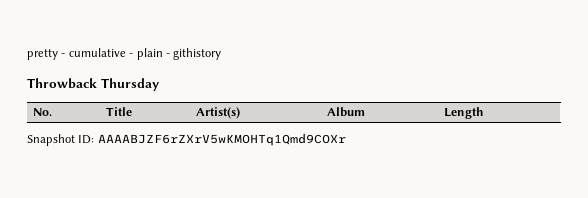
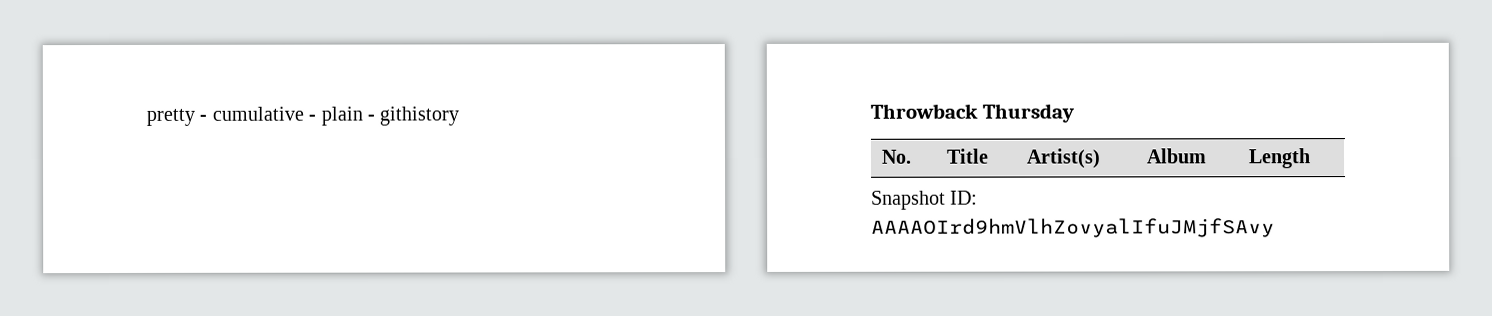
- Snapshot ID: AAAABJZF6rZXrV5wKMOHTq1Qmd9COXr
+ Snapshot ID: AAAAOIrd9hmVlhZovyalIfuJMjfSAvy

